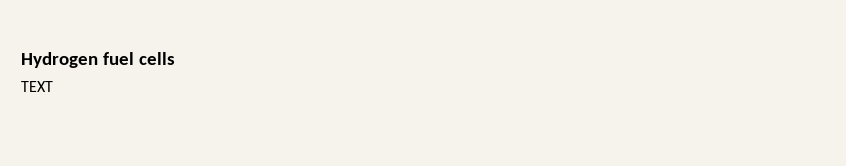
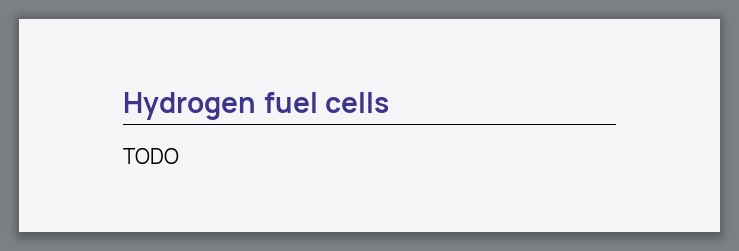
- TEXT
+ TODO

